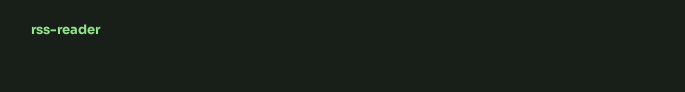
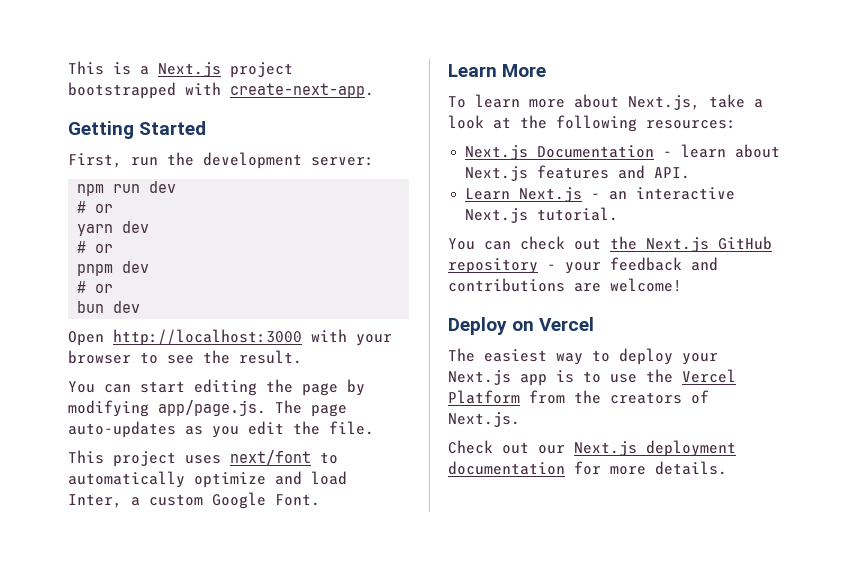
- rss-reader
+ This is a Next.js project bootstrapped with create-next-app.
+ Getting Started
+ First, run the development server:
+ npm run dev
+ # or
+ yarn dev
+ # or
+ pnpm dev
+ # or
+ bun dev
+ Open http://localhost:3000 with your browser to see the result.
+ You can start editing the page by modifying app/page.js. The page auto-updates as you edit the file.
+ This project uses next/font to automatically optimize and load Inter, a custom Google Font.
+ Learn More
+ To learn more about Next.js, take a look at the following resources:
+ Next.js Documentation - learn about Next.js features and API.
+ Learn Next.js - an interactive Next.js tutorial.
+ You can check out the Next.js GitHub repository - your feedback and contributions are welcome!
+ Deploy on Vercel
+ The easiest way to deploy your Next.js app is to use the Vercel Platform from the creators of Next.js.
+ Check out our Next.js deployment documentation for more details.

